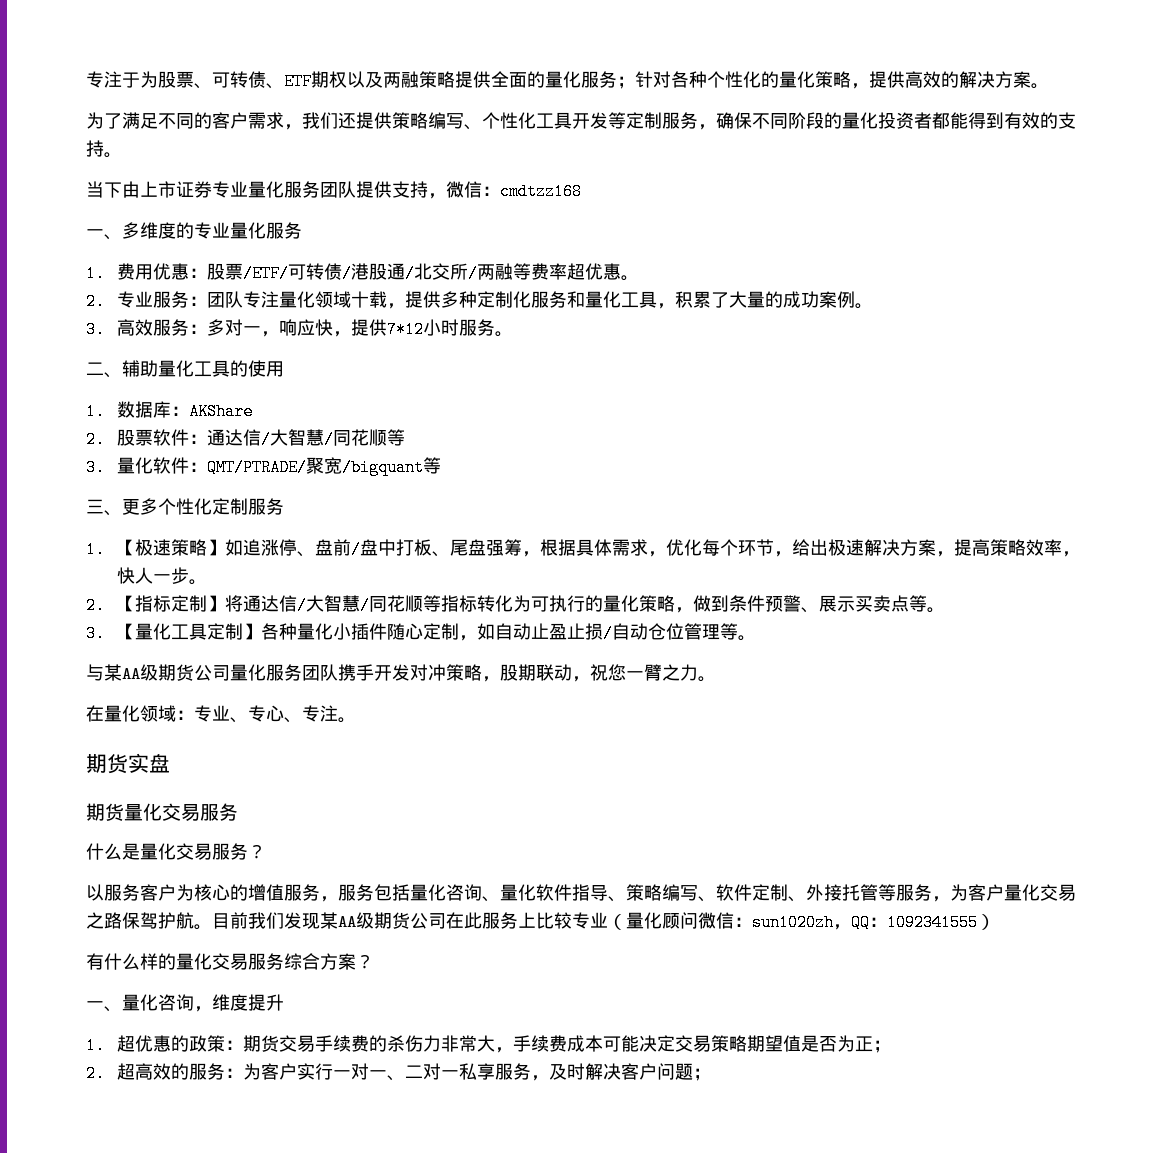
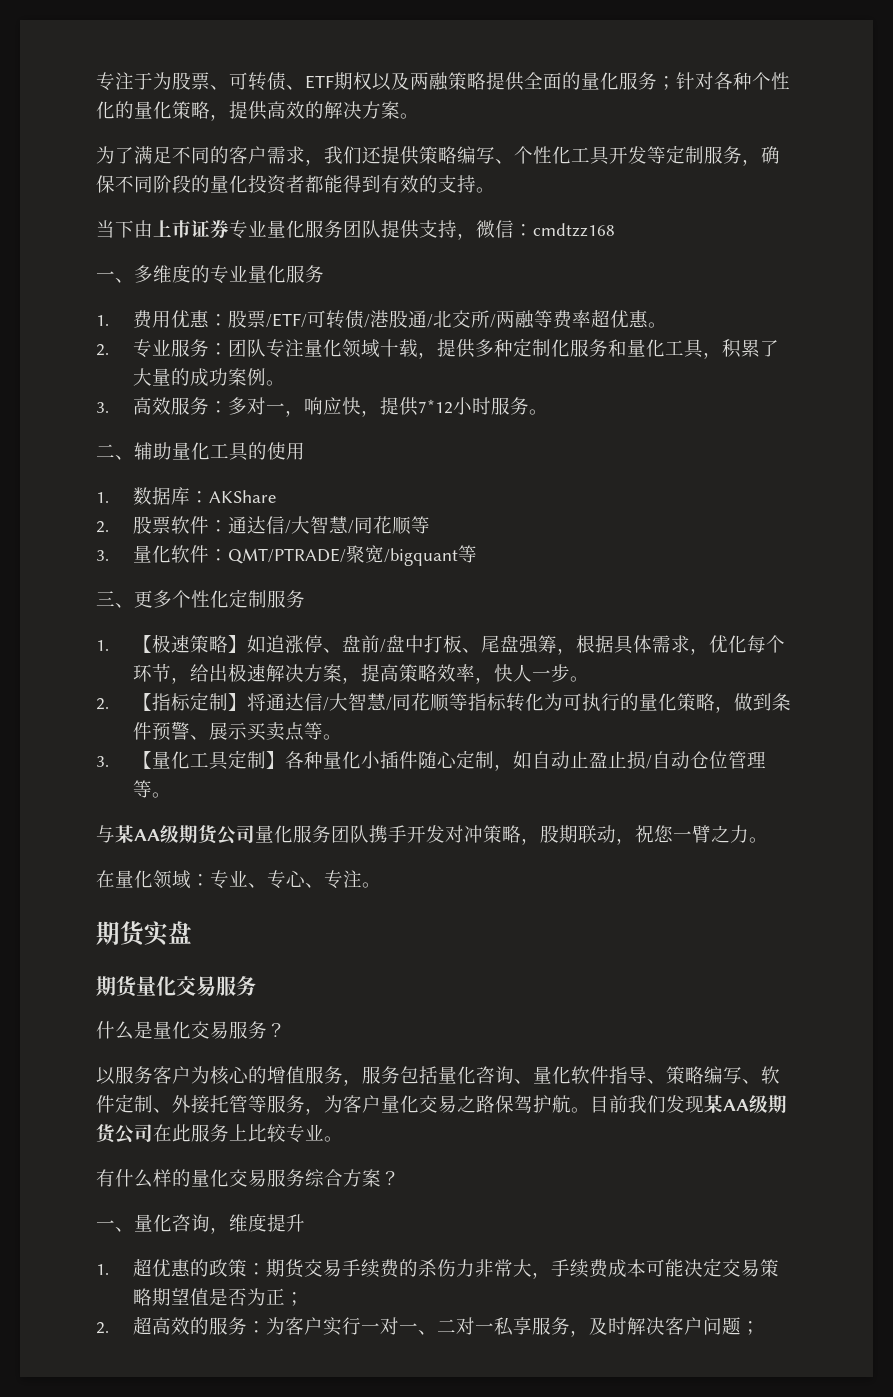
- 目前我们发现某AA级期货公司在此服务上比较专业（量化顾问微信：sun1020zh，QQ：1092341555）
+ 目前我们发现某AA级期货公司在此服务上比较专业。

